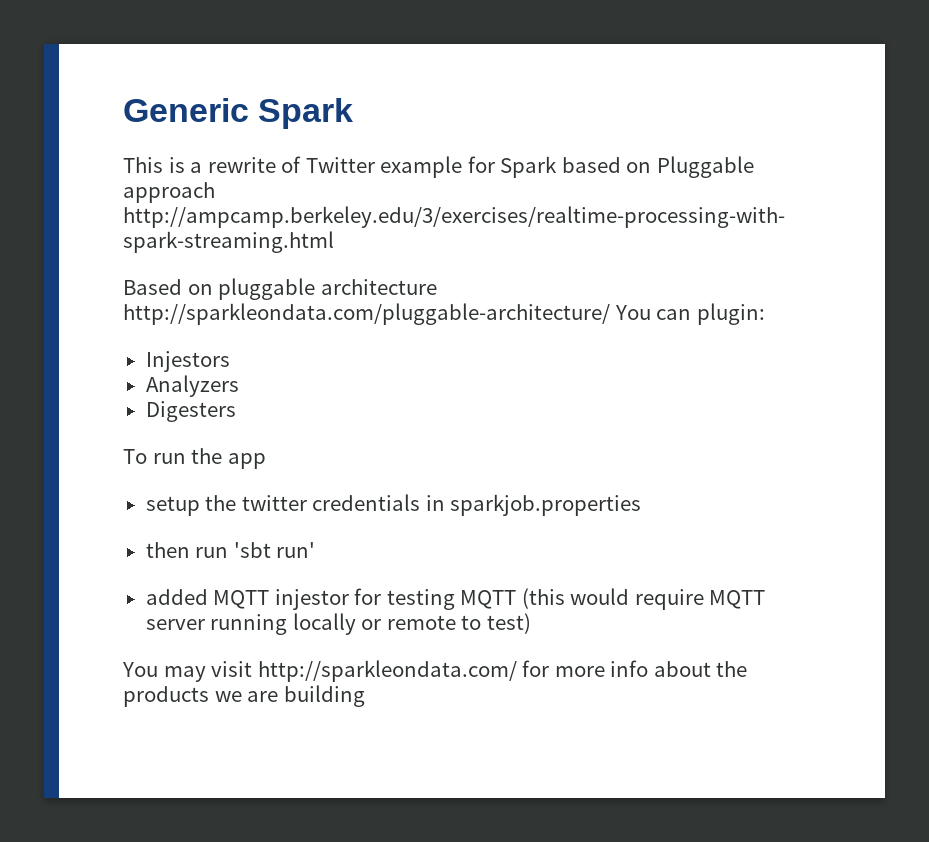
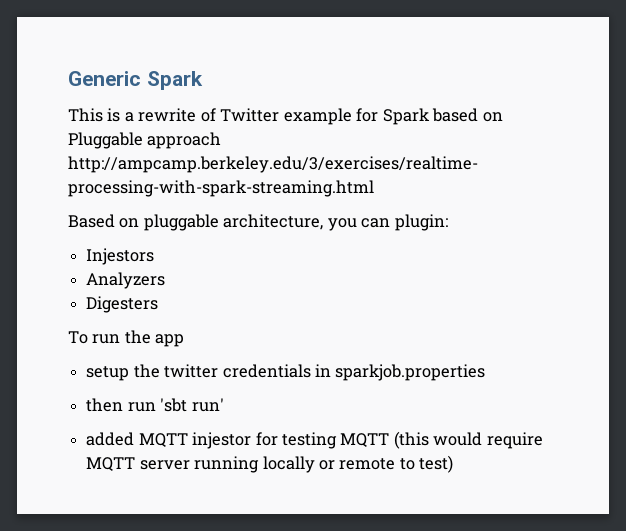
- Based on pluggable architecture http://sparkleondata.com/pluggable-architecture/ You can plugin:
+ Based on pluggable architecture, you can plugin:
- You may visit http://sparkleondata.com/ for more info about the products we are building

